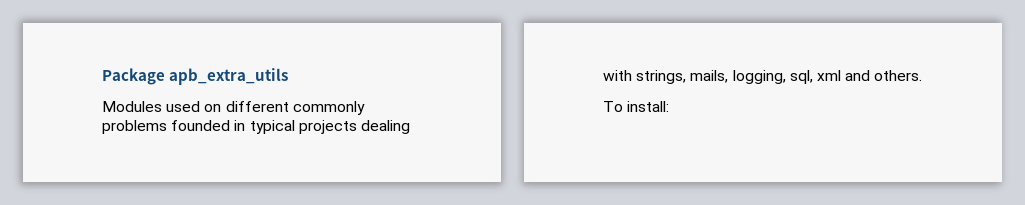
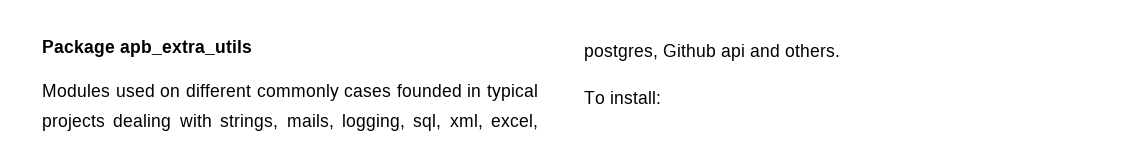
- Modules used on different commonly problems founded in typical projects dealing with strings, mails, logging, sql, xml and others.
+ Modules used on different commonly cases founded in typical projects dealing with strings, mails, logging, sql, xml, excel, postgres, Github api and others.

